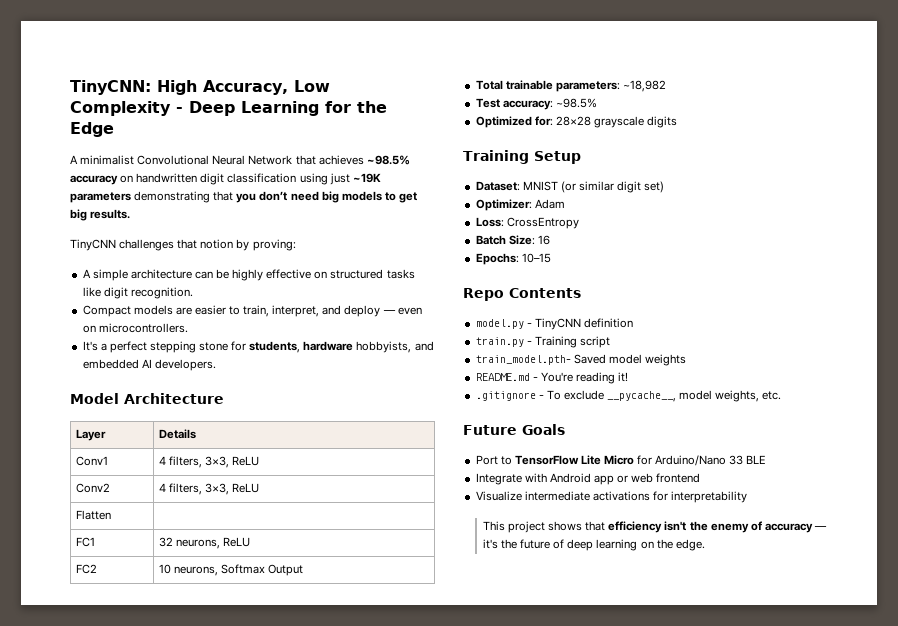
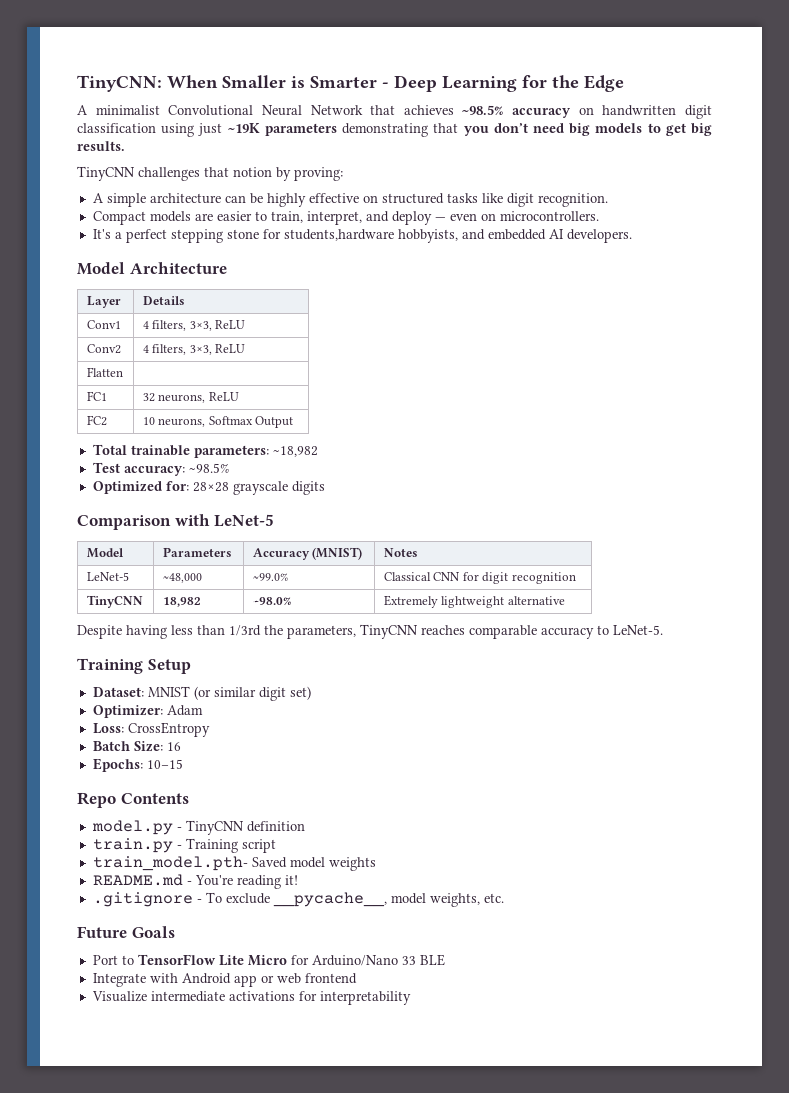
- TinyCNN: High Accuracy, Low Complexity - Deep Learning for the Edge
+ TinyCNN: When Smaller is Smarter - Deep Learning for the Edge
- It's a perfect stepping stone for students, hardware hobbyists, and embedded AI developers.
+ It's a perfect stepping stone for students,hardware hobbyists, and embedded AI developers.
+ Comparison with LeNet-5
+ Model | Parameters | Accuracy (MNIST) | Notes
+ LeNet-5 | ~48,000 | ~99.0% | Classical CNN for digit recognition
+ TinyCNN | 18,982 | ~98.0% | Extremely lightweight alternative
+ Despite having less than 1/3rd the parameters, TinyCNN reaches comparable accuracy to LeNet-5.
- This project shows that efficiency isn't the enemy of accuracy — it's the future of deep learning on the edge.

